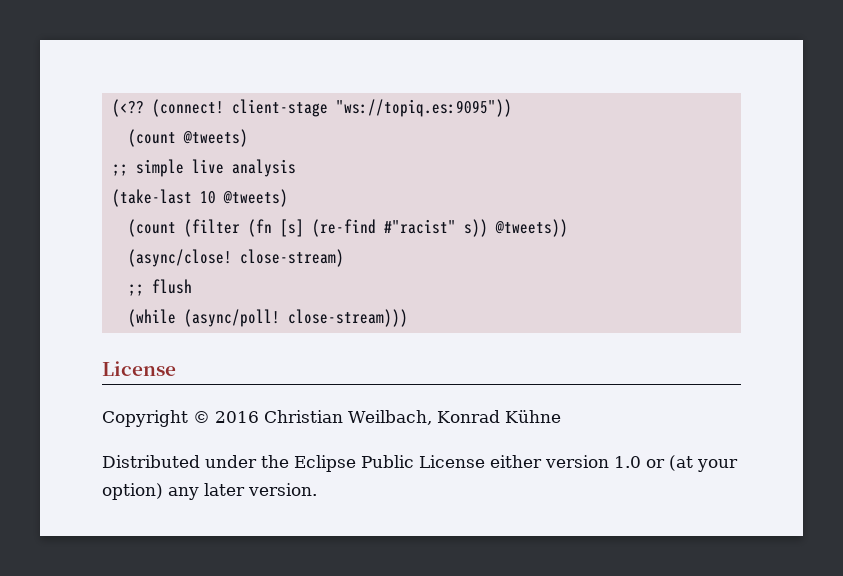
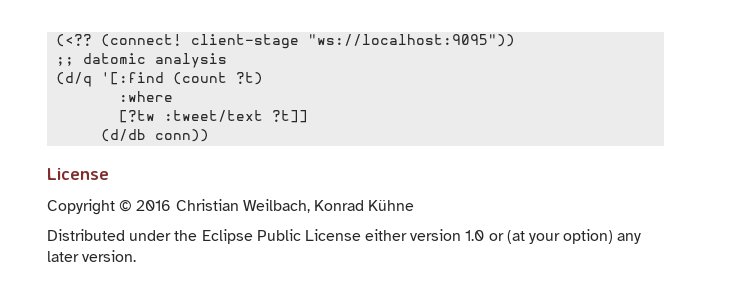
- (connect! client-stage "ws://topiq.es:9095"))
- (count @tweets)
- ;; simple live analysis
+ (connect! client-stage "ws://localhost:9095"))
+ ;; datomic analysis
- (take-last 10 @tweets)
- (count (filter (fn [s] (re-find #"racist" s)) @tweets))
- (async/close! close-stream)
- ;; flush
- (while (async/poll! close-stream)))
+ (d/q '[:find (count ?t)
+ :where
+ [?tw :tweet/text ?t]]
+ (d/db conn))

